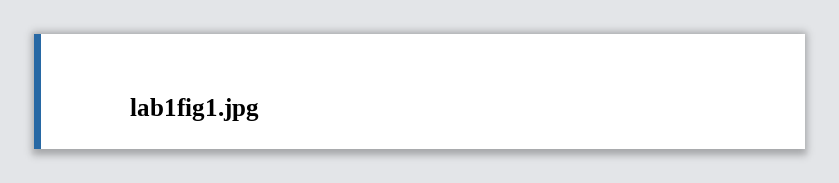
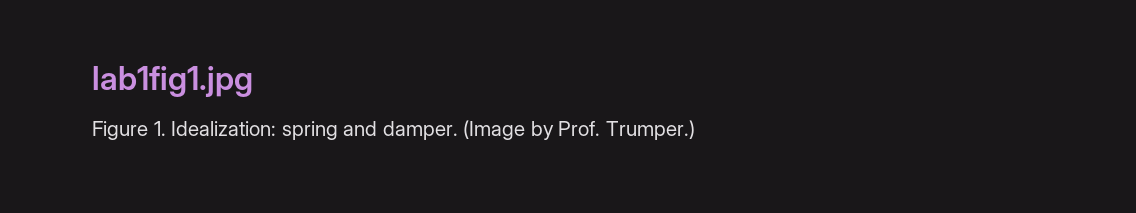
+ Figure 1. Idealization: spring and damper. (Image by Prof. Trumper.)

